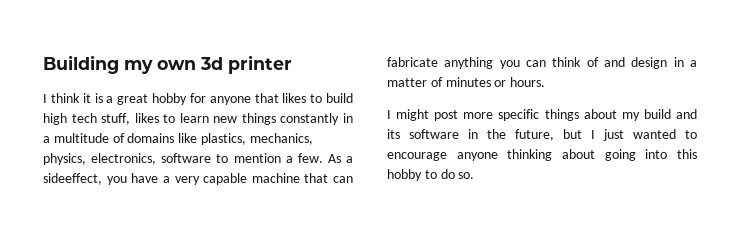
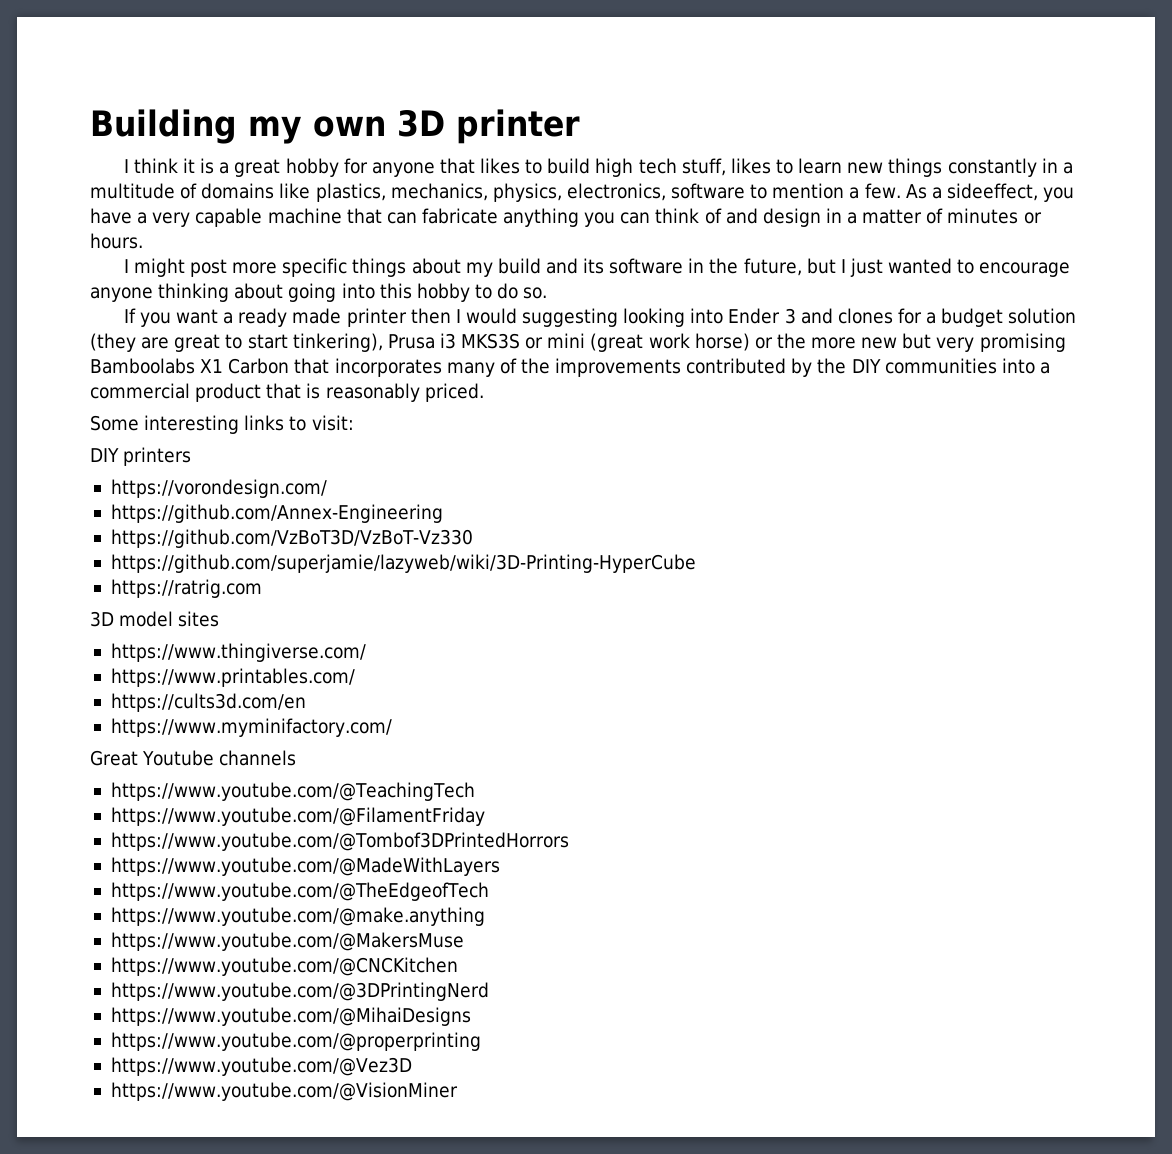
- Building my own 3d printer
+ Building my own 3D printer
+ If you want a ready made printer then I would suggesting looking into Ender 3 and clones for a budget solution (they are great to start tinkering), Prusa i3 MKS3S or mini (great work horse) or the more new but very promising Bamboolabs X1 Carbon that incorporates many of the improvements contributed by the DIY communities into a commercial product that is reasonably priced.
+ Some interesting links to visit:
+ DIY printers
+ https://vorondesign.com/
+ https://github.com/Annex-Engineering
+ https://github.com/VzBoT3D/VzBoT-Vz330
+ https://github.com/superjamie/lazyweb/wiki/3D-Printing-HyperCube
+ https://ratrig.com
+ 3D model sites
+ https://www.thingiverse.com/
+ https://www.printables.com/
+ https://cults3d.com/en
+ https://www.myminifactory.com/
+ Great Youtube channels
+ https://www.youtube.com/@TeachingTech
+ https://www.youtube.com/@FilamentFriday
+ https://www.youtube.com/@Tombof3DPrintedHorrors
+ https://www.youtube.com/@MadeWithLayers
+ https://www.youtube.com/@TheEdgeofTech
+ https://www.youtube.com/@make.anything
+ https://www.youtube.com/@MakersMuse
+ https://www.youtube.com/@CNCKitchen
+ https://www.youtube.com/@3DPrintingNerd
+ https://www.youtube.com/@MihaiDesigns
+ https://www.youtube.com/@properprinting
+ https://www.youtube.com/@Vez3D
+ https://www.youtube.com/@VisionMiner

